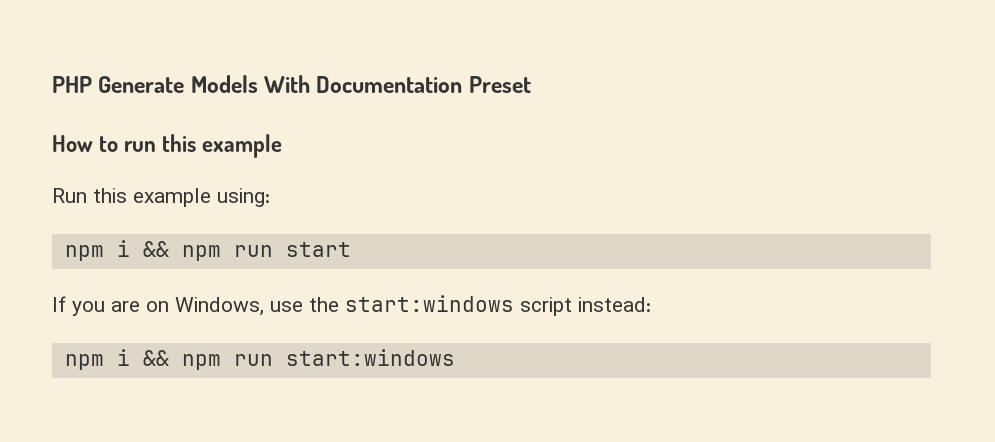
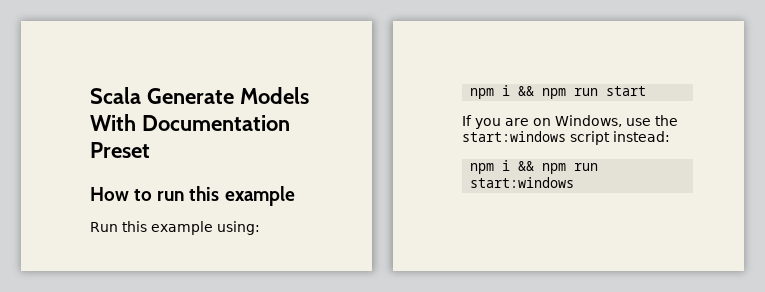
- PHP Generate Models With Documentation Preset
+ Scala Generate Models With Documentation Preset

